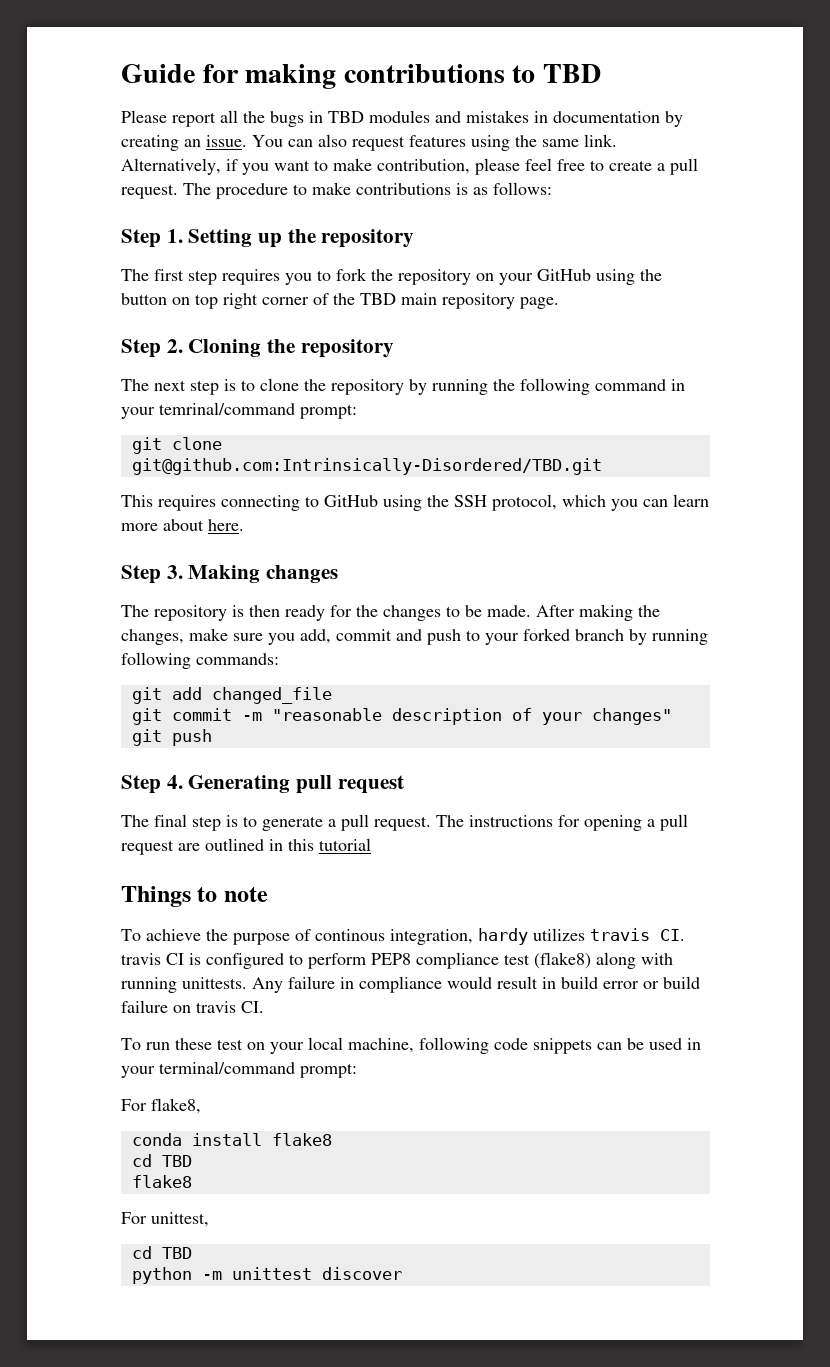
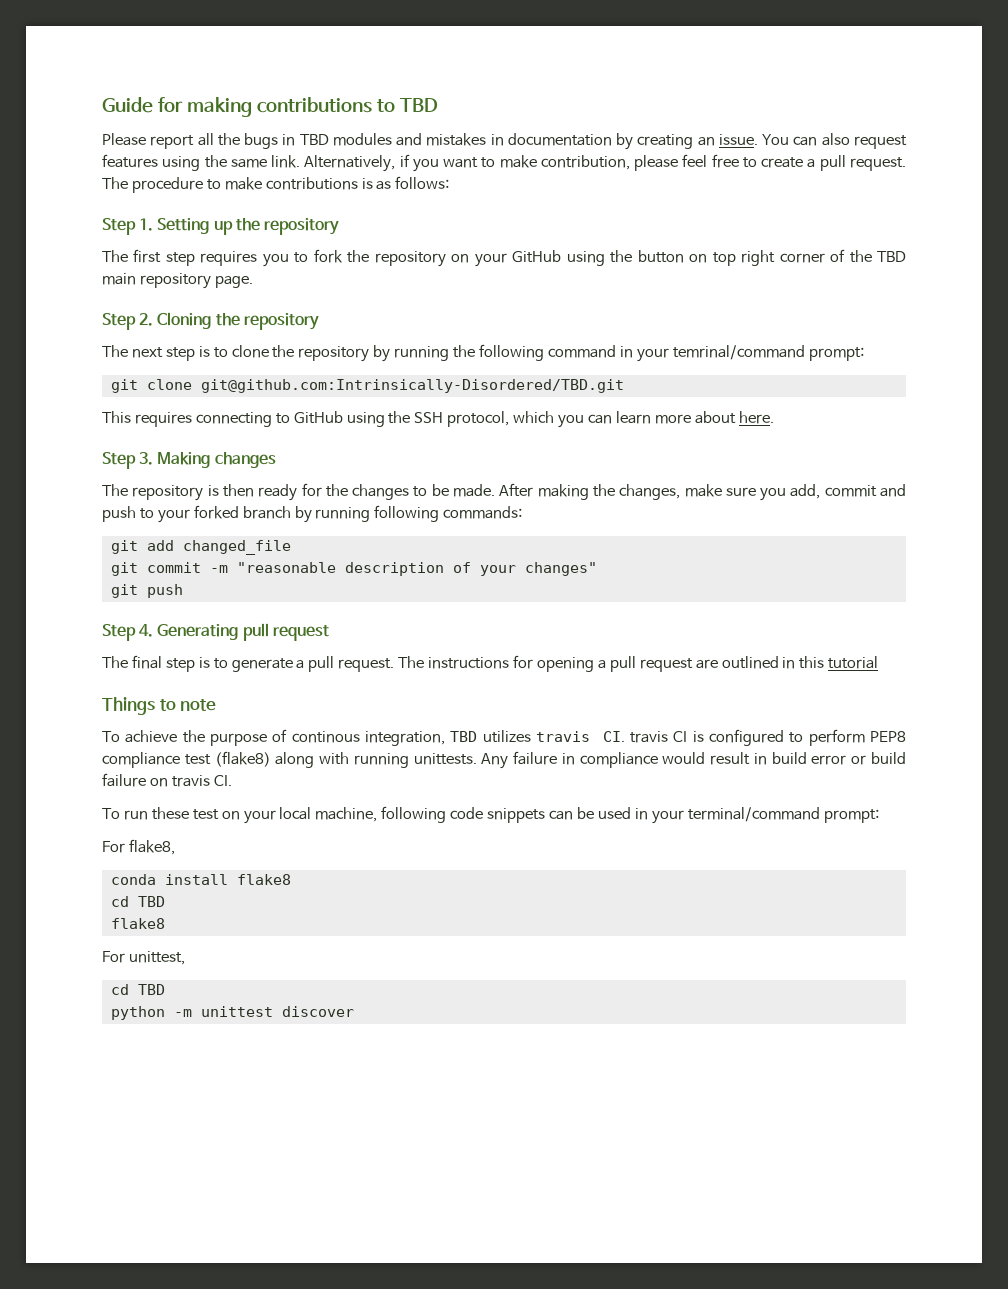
- To achieve the purpose of continous integration, hardy utilizes travis CI. travis CI is configured to perform PEP8 compliance test (flake8) along with running unittests.
+ To achieve the purpose of continous integration, TBD utilizes travis CI. travis CI is configured to perform PEP8 compliance test (flake8) along with running unittests.

